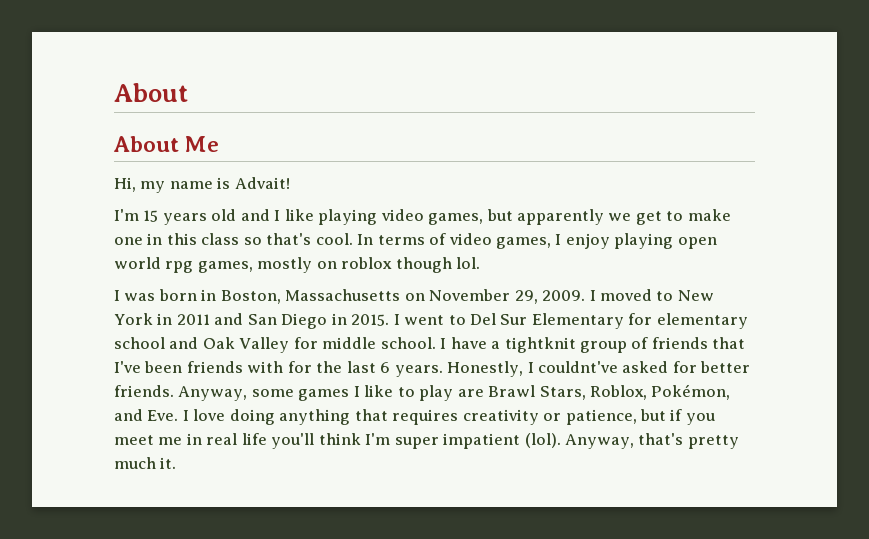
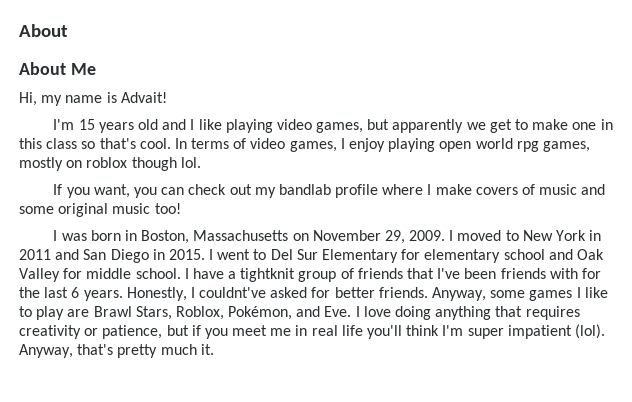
+ If you want, you can check out my bandlab profile where I make covers of music and some original music too!

